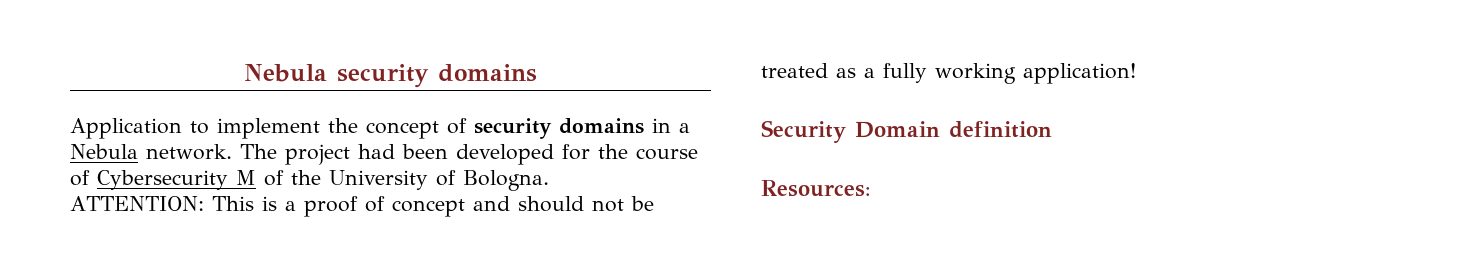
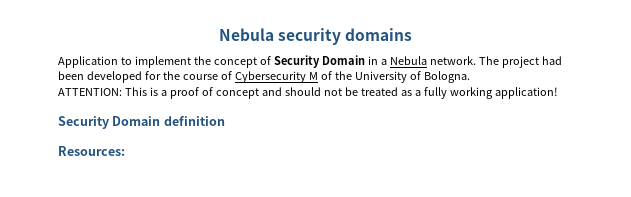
- Application to implement the concept of security domains in a Nebula network.
+ Application to implement the concept of Security Domain in a Nebula network.

